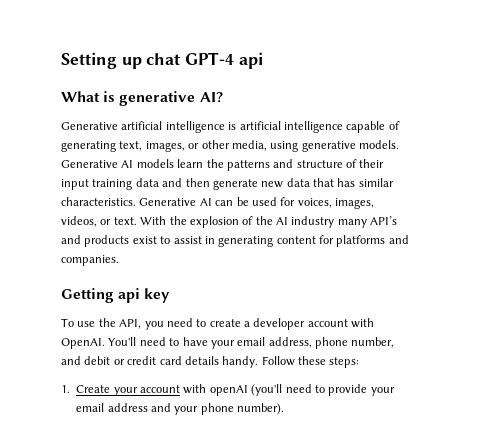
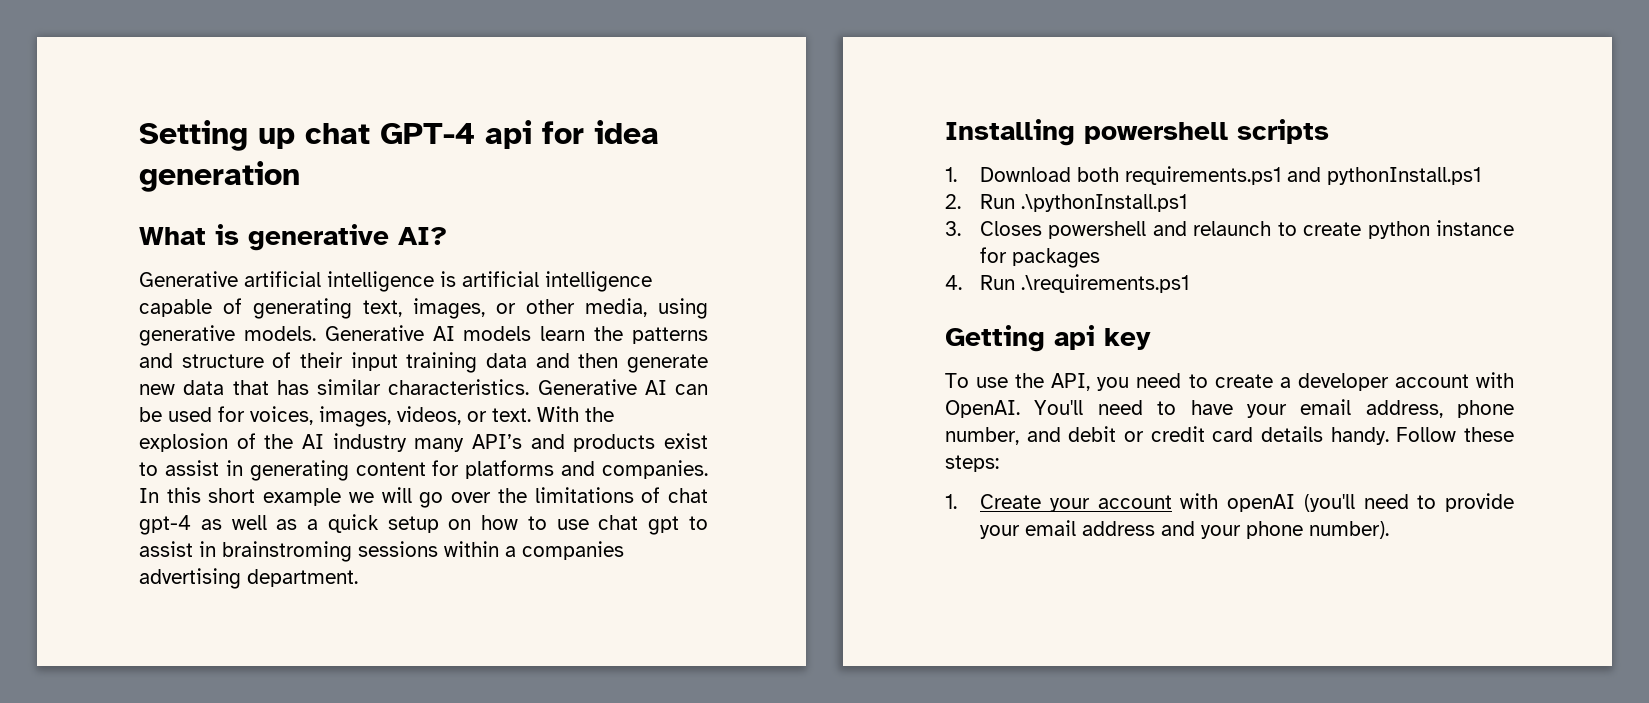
- Setting up chat GPT-4 api
+ Setting up chat GPT-4 api for idea generation
+ In this short example we will go over the limitations of chat gpt-4 as well as a quick setup on how to use chat gpt to assist in brainstroming sessions within a companies advertising department.
+ Installing powershell scripts
+ 1. Download both requirements.ps1 and pythonInstall.ps1
+ 2. Run .\pythonInstall.ps1
+ 3. Closes powershell and relaunch to create python instance for packages
+ 4. Run .\requirements.ps1

